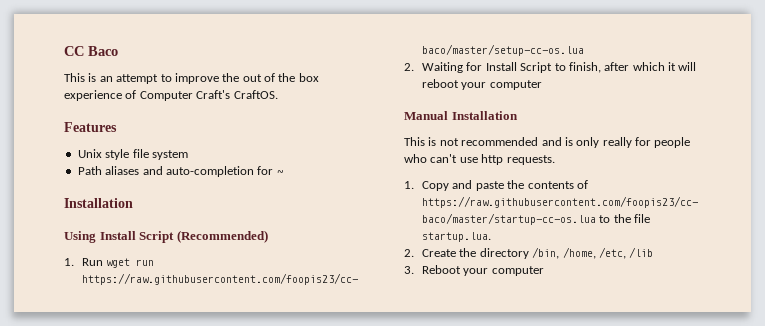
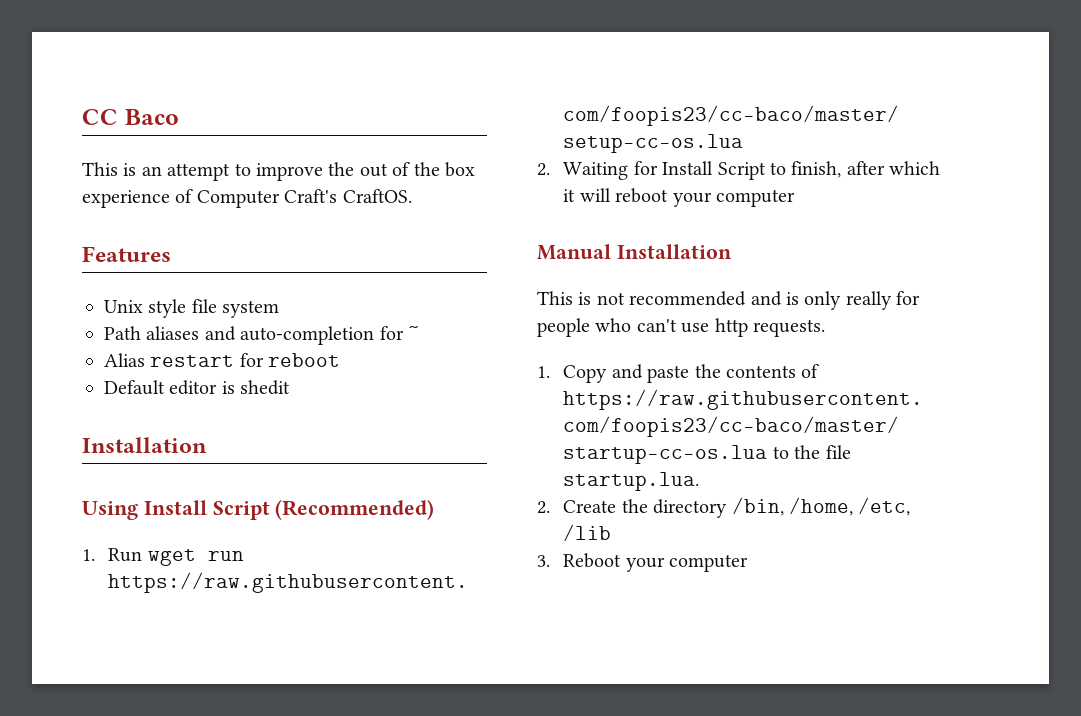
+ Alias restart for reboot
+ Default editor is shedit

